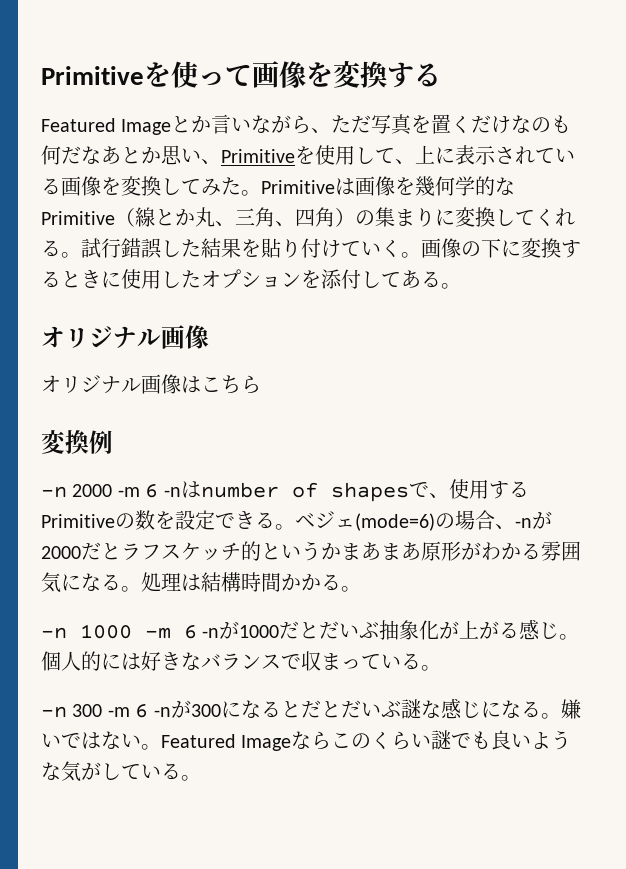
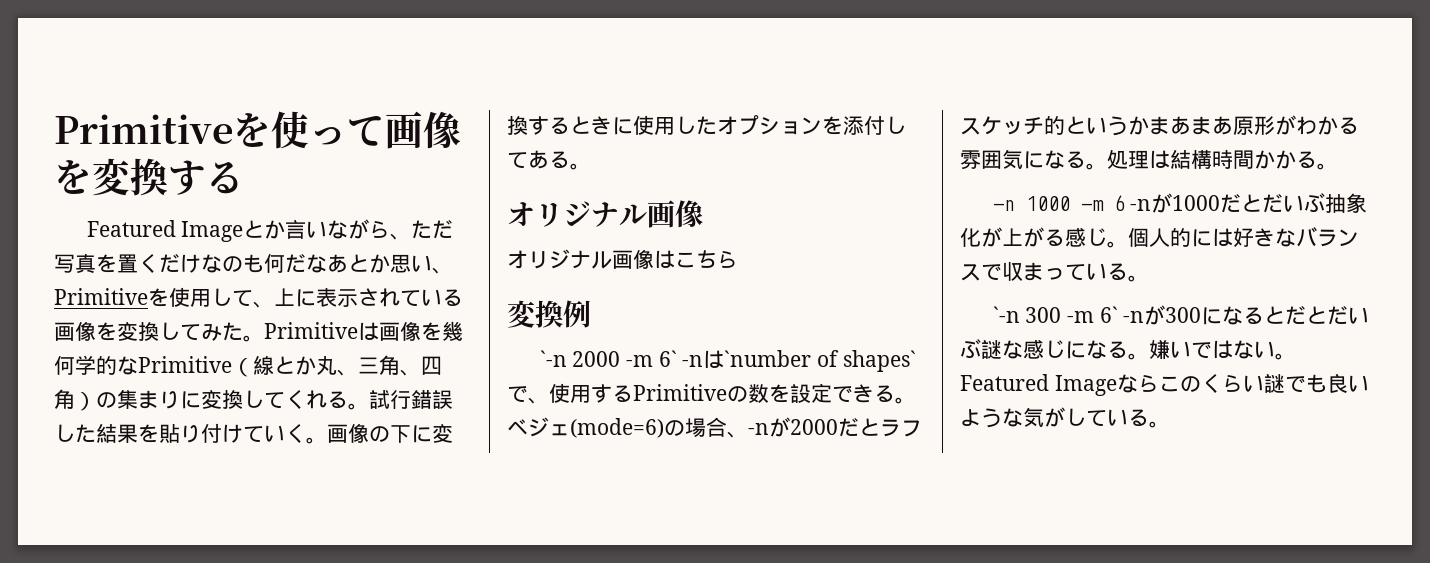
- -n 2000 -m 6 -nはnumber of shapesで、使用するPrimitiveの数を設定できる。
+ `-n 2000 -m 6` -nは`number of shapes`で、使用するPrimitiveの数を設定できる。
- -n 300 -m 6 -nが300になるとだとだいぶ謎な感じになる。
+ `-n 300 -m 6` -nが300になるとだとだいぶ謎な感じになる。

